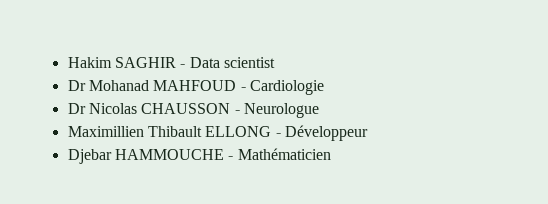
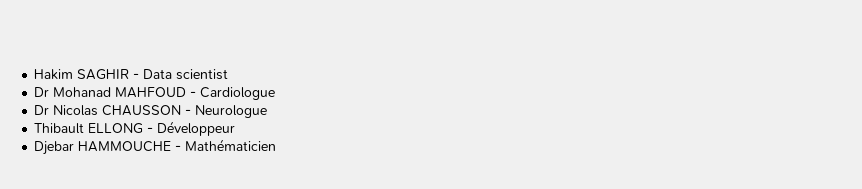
- Dr Mohanad MAHFOUD - Cardiologie
+ Dr Mohanad MAHFOUD - Cardiologue
- Maximillien Thibault ELLONG - Développeur
+ Thibault ELLONG - Développeur

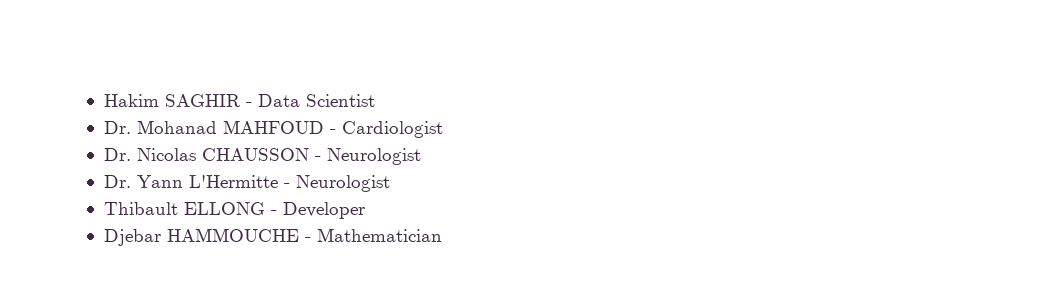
- Hakim SAGHIR - Data scientist
- Dr Mohanad MAHFOUD - Cardiologue
- Dr Nicolas CHAUSSON - Neurologue
+ Hakim SAGHIR - Data Scientist
+ Dr. Mohanad MAHFOUD - Cardiologist
+ Dr. Nicolas CHAUSSON - Neurologist
+ Dr. Yann L'Hermitte - Neurologist
- Thibault ELLONG - Développeur
+ Thibault ELLONG - Developer
- Djebar HAMMOUCHE - Mathématicien
+ Djebar HAMMOUCHE - Mathematician

